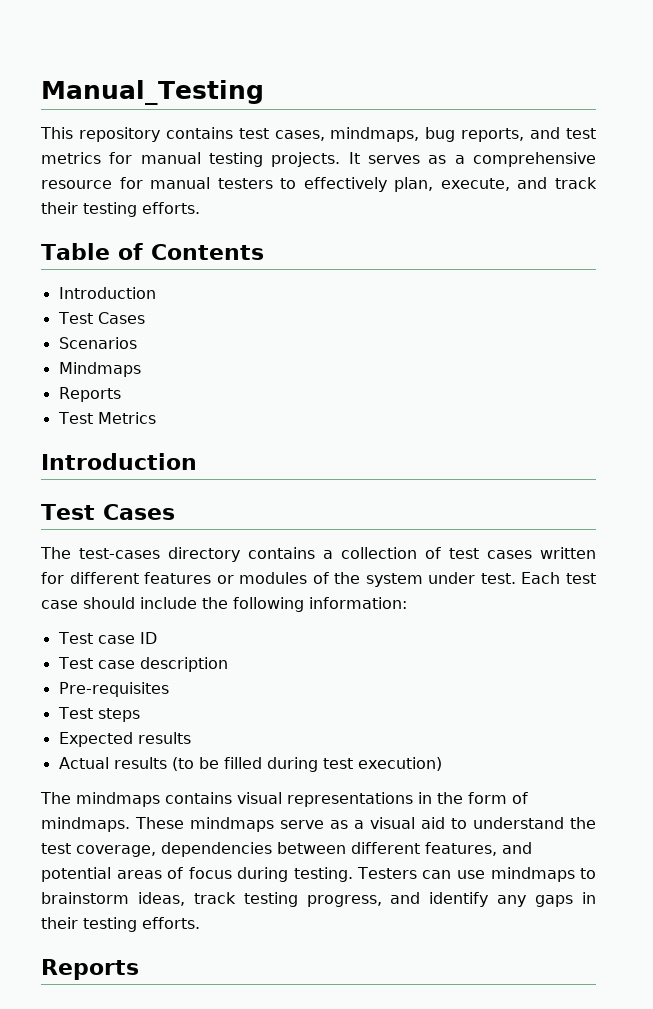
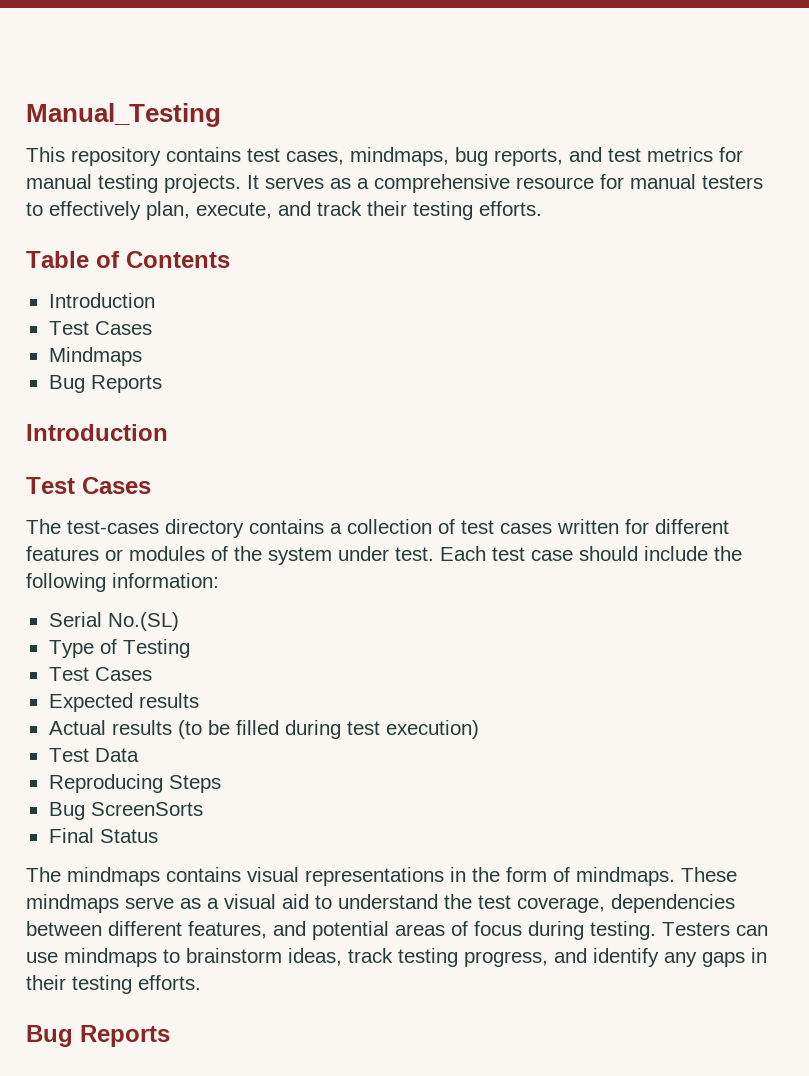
- Scenarios
  Mindmaps
- Reports
- Test Metrics
+ Bug Reports
- Test case ID
- Test case description
- Pre-requisites
- Test steps
+ Serial No.(SL)
+ Type of Testing
+ Test Cases
+ Test Data
+ Reproducing Steps
+ Bug ScreenSorts
+ Final Status
  Testers can use mindmaps to brainstorm ideas, track testing progress, and identify any gaps in their testing efforts.
- Reports
+ Bug Reports

